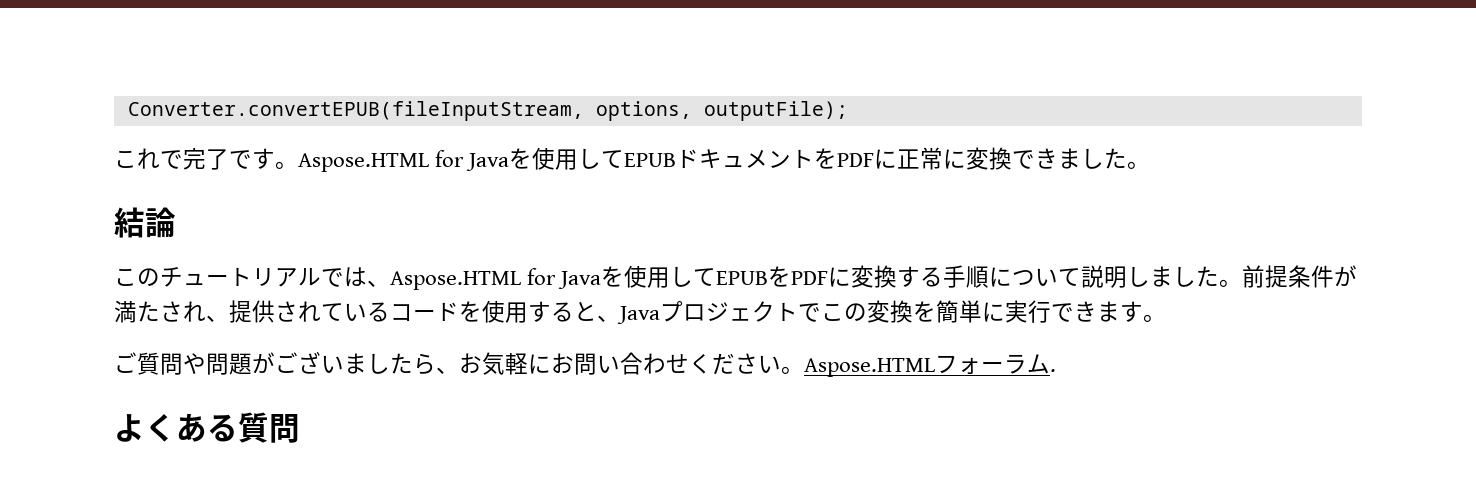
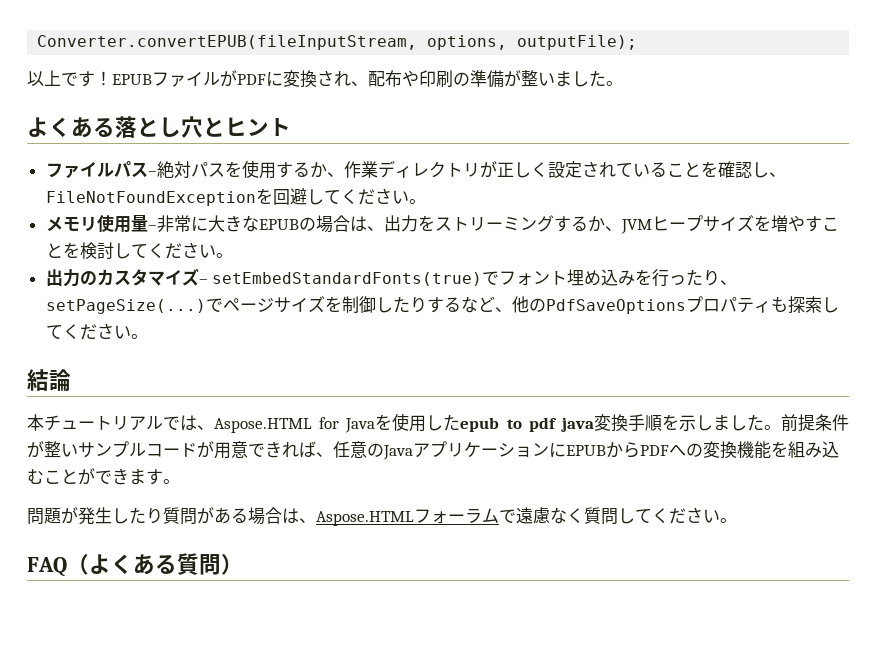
- これで完了です。Aspose.HTML for Javaを使用してEPUBドキュメントをPDFに正常に変換できました。
+ 以上です！EPUBファイルがPDFに変換され、配布や印刷の準備が整いました。
+ よくある落とし穴とヒント
+ ファイルパス–絶対パスを使用するか、作業ディレクトリが正しく設定されていることを確認し、FileNotFoundExceptionを回避してください。
+ メモリ使用量–非常に大きなEPUBの場合は、出力をストリーミングするか、JVMヒープサイズを増やすことを検討してください。
+ 出力のカスタマイズ– setEmbedStandardFonts(true)でフォント埋め込みを行ったり、setPageSize(...)でページサイズを制御したりするなど、他のPdfSaveOptionsプロパティも探索してください。
- このチュートリアルでは、Aspose.HTML for Javaを使用してEPUBをPDFに変換する手順について説明しました。
+ 本チュートリアルでは、Aspose.HTML for Javaを使用したepub to pdf java変換手順を示しました。
- 前提条件が満たされ、提供されているコードを使用すると、Javaプロジェクトでこの変換を簡単に実行できます。
- ご質問や問題がございましたら、お気軽にお問い合わせください。Aspose.HTMLフォーラム.
- よくある質問
+ 前提条件が整いサンプルコードが用意できれば、任意のJavaアプリケーションにEPUBからPDFへの変換機能を組み込むことができます。
+ 問題が発生したり質問がある場合は、Aspose.HTMLフォーラムで遠慮なく質問してください。
+ FAQ（よくある質問）

